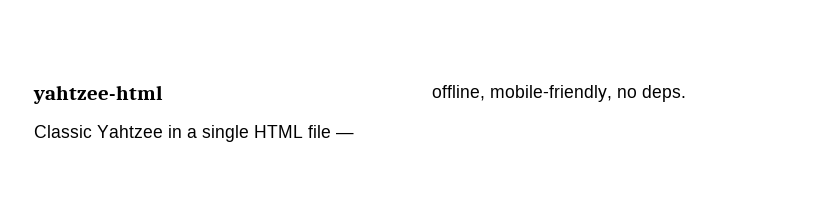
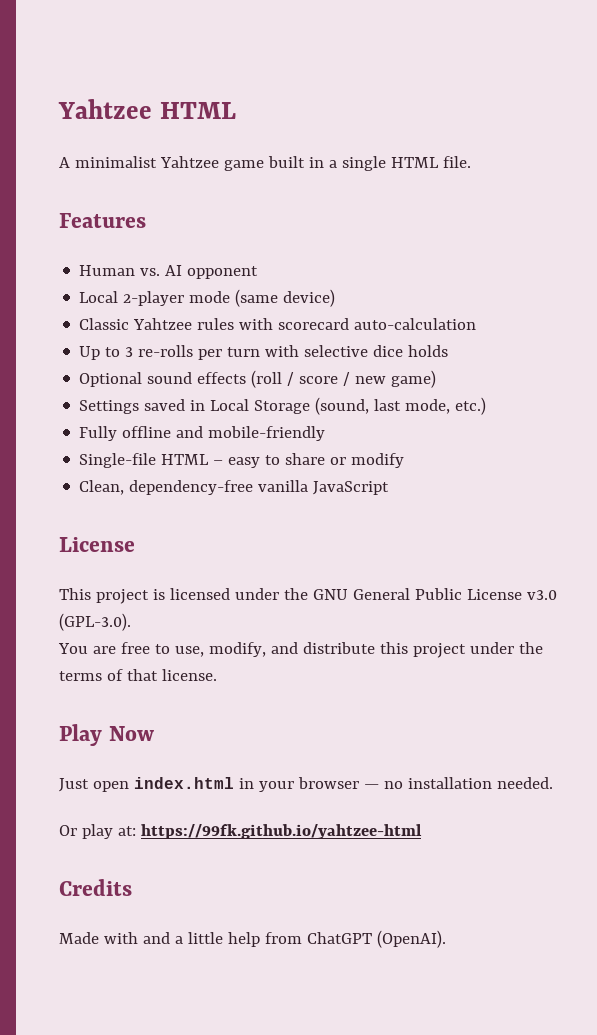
- yahtzee-html
- Classic Yahtzee in a single HTML file — offline, mobile-friendly, no deps.
+ Yahtzee HTML
+ A minimalist Yahtzee game built in a single HTML file.
+ Features
+ Human vs. AI opponent
+ Local 2-player mode (same device)
+ Classic Yahtzee rules with scorecard auto-calculation
+ Up to 3 re-rolls per turn with selective dice holds
+ Optional sound effects (roll / score / new game)
+ Settings saved in Local Storage (sound, last mode, etc.)
+ Fully offline and mobile-friendly
+ Single-file HTML – easy to share or modify
+ Clean, dependency-free vanilla JavaScript
+ License
+ This project is licensed under the GNU General Public License v3.0 (GPL-3.0).
+ You are free to use, modify, and distribute this project under the terms of that license.
+ Play Now
+ Just open index.html in your browser — no installation needed.
+ Or play at: https://99fk.github.io/yahtzee-html
+ Credits
+ Made with and a little help from ChatGPT (OpenAI).

